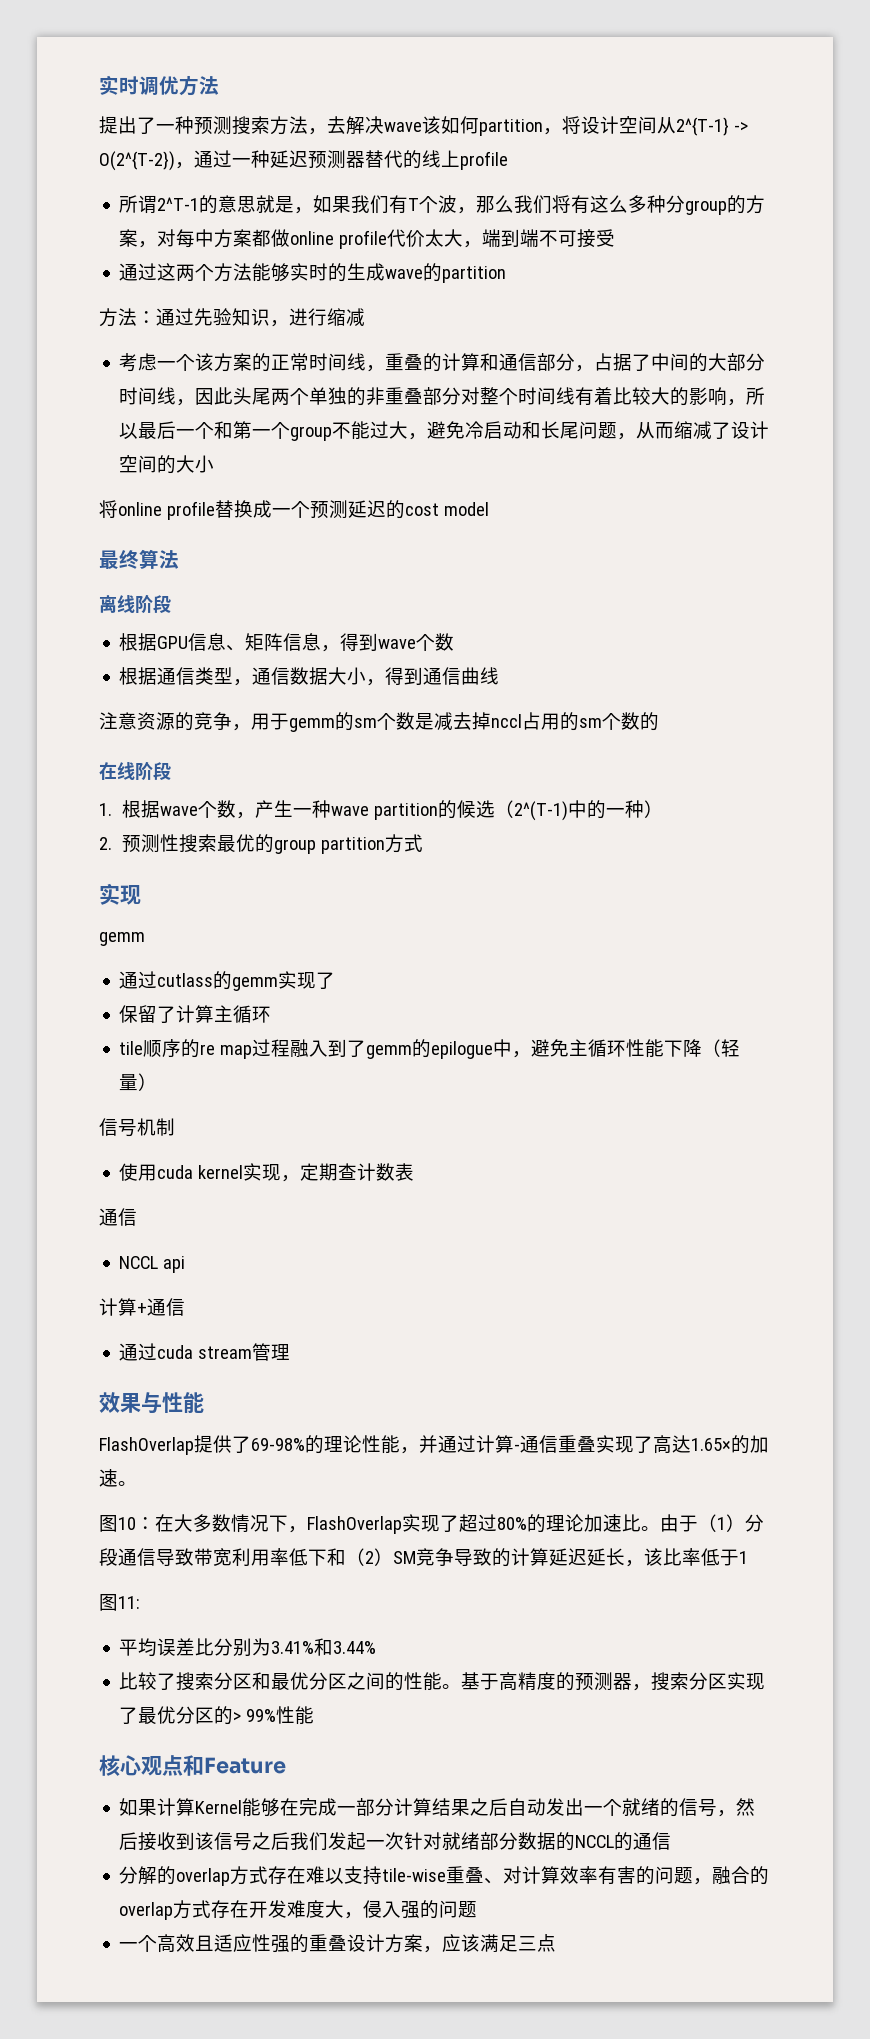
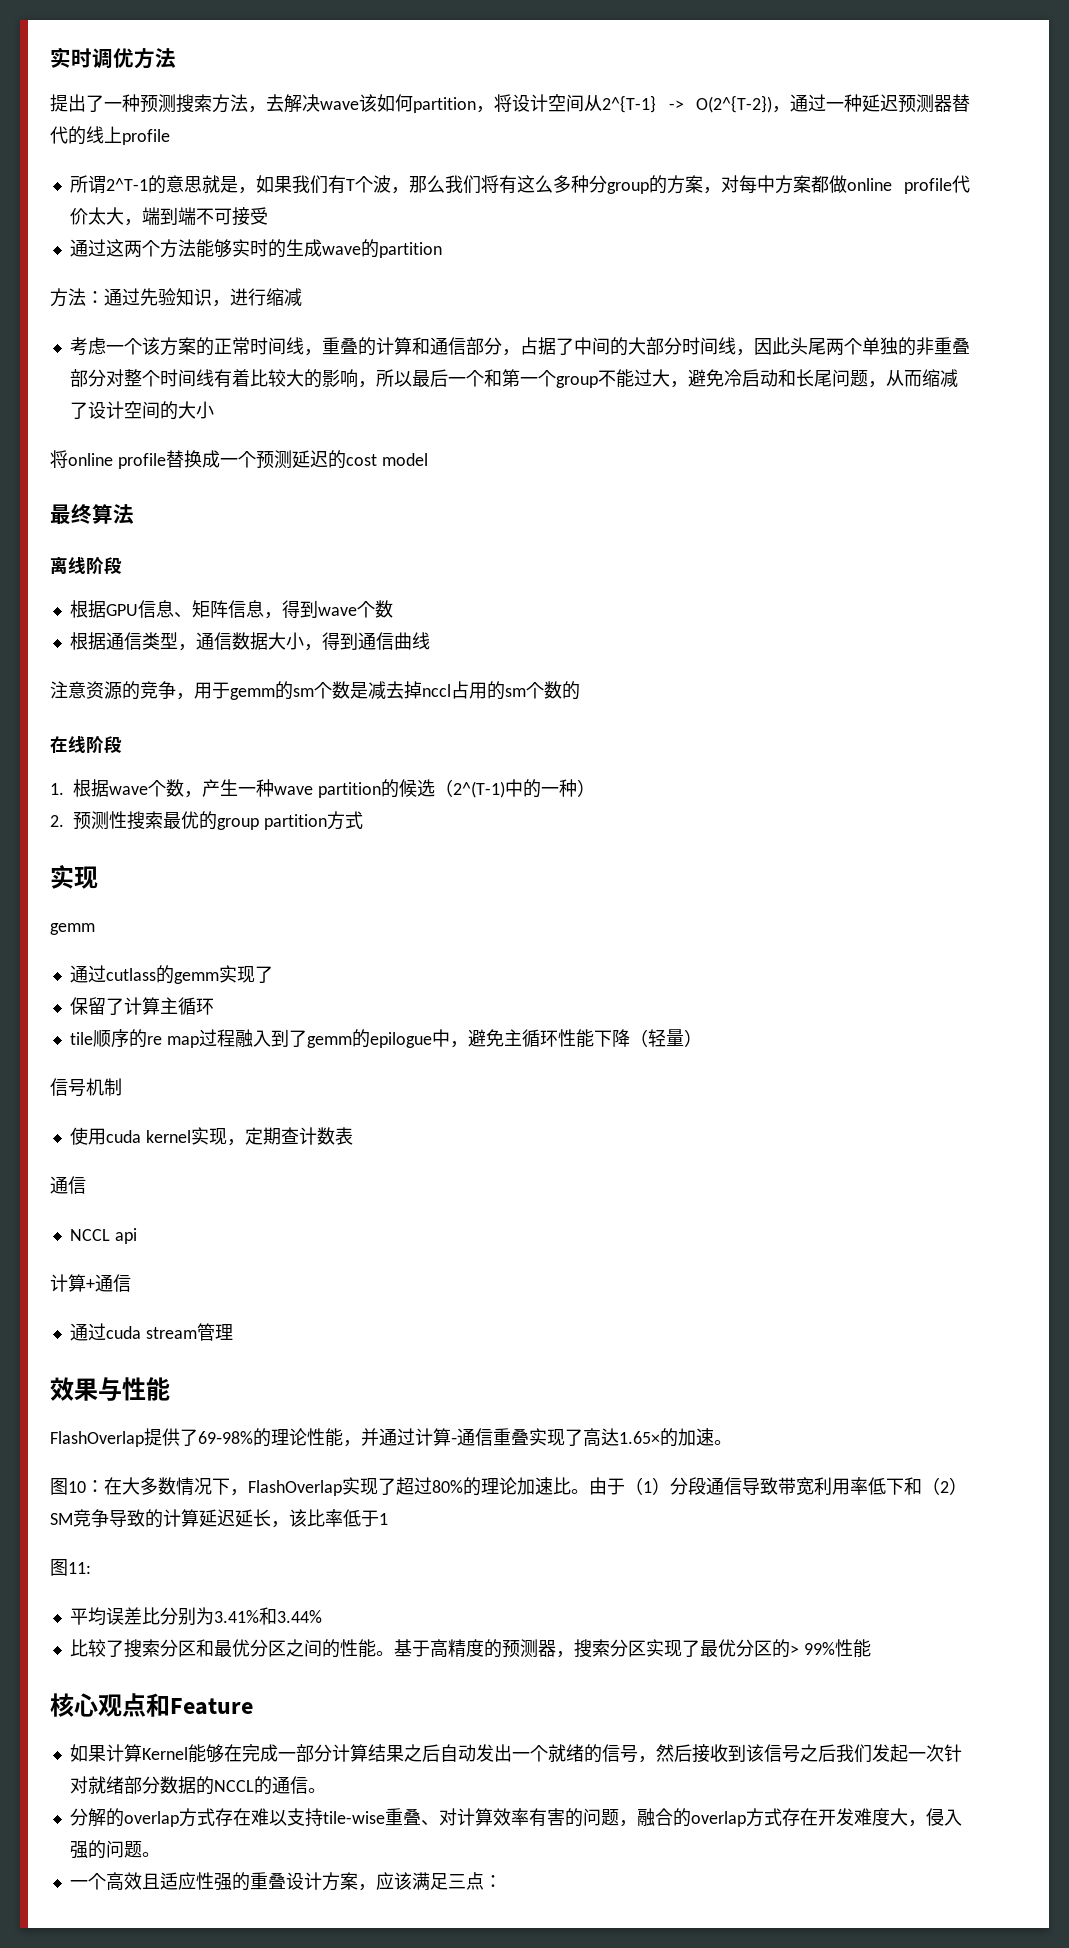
- 如果计算Kernel能够在完成一部分计算结果之后自动发出一个就绪的信号，然后接收到该信号之后我们发起一次针对就绪部分数据的NCCL的通信
+ 如果计算Kernel能够在完成一部分计算结果之后自动发出一个就绪的信号，然后接收到该信号之后我们发起一次针对就绪部分数据的NCCL的通信。
- 分解的overlap方式存在难以支持tile-wise重叠、对计算效率有害的问题，融合的overlap方式存在开发难度大，侵入强的问题
+ 分解的overlap方式存在难以支持tile-wise重叠、对计算效率有害的问题，融合的overlap方式存在开发难度大，侵入强的问题。
- 一个高效且适应性强的重叠设计方案，应该满足三点
+ 一个高效且适应性强的重叠设计方案，应该满足三点：

